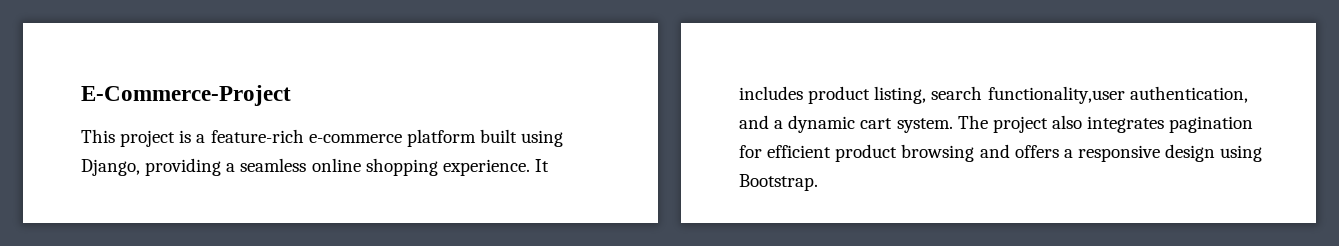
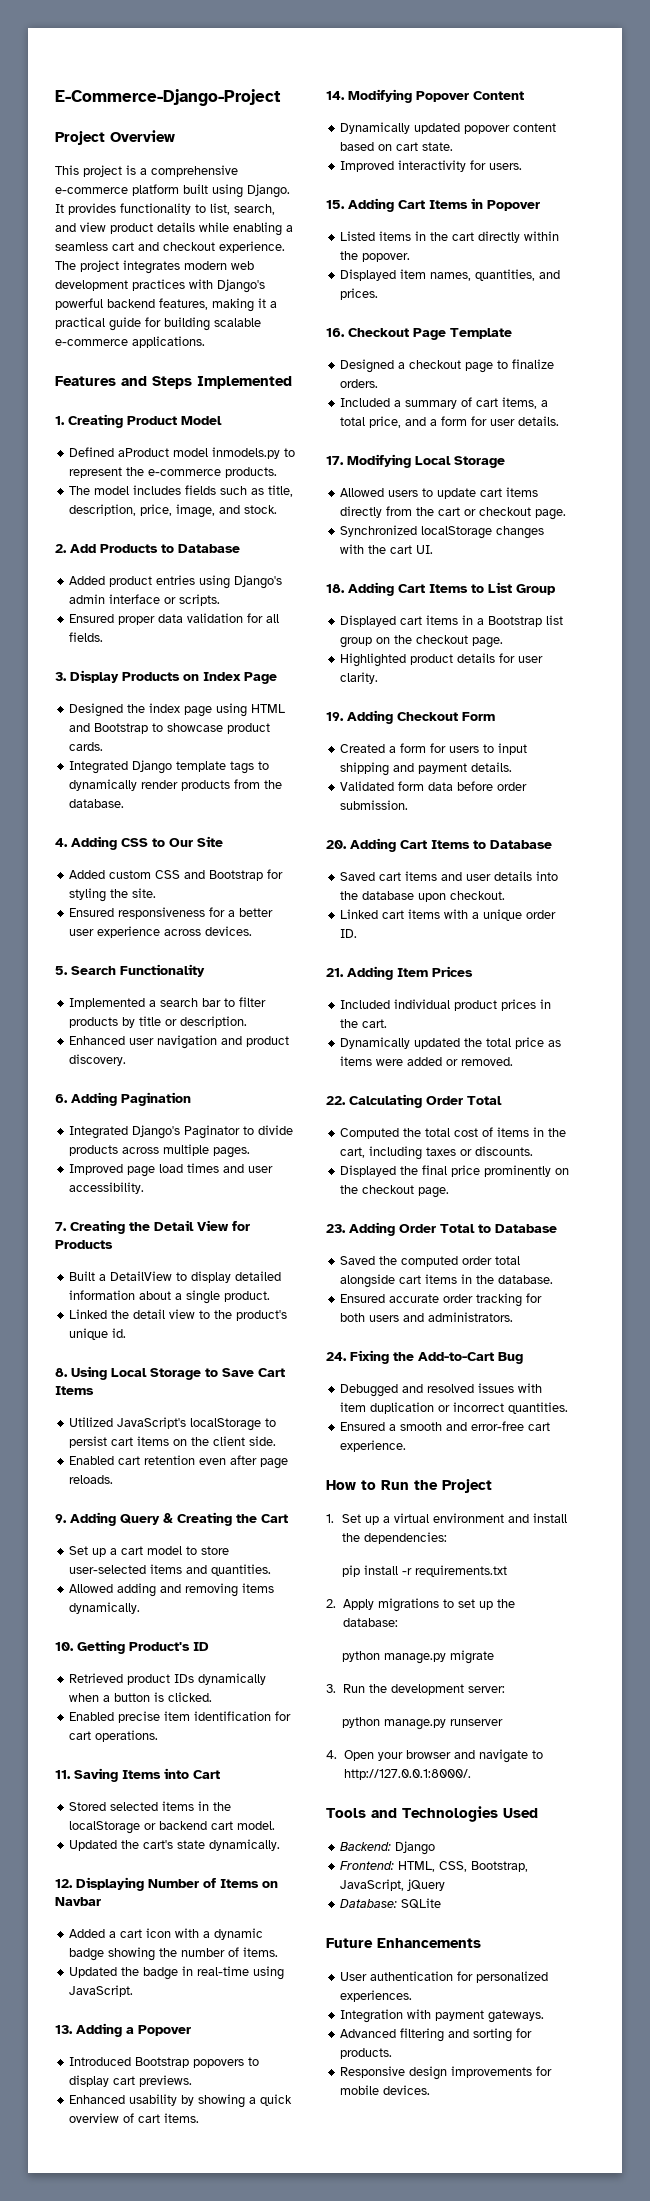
- E-Commerce-Project
+ E-Commerce-Django-Project
+ Project Overview
- This project is a feature-rich e-commerce platform built using Django, providing a seamless online shopping experience. It includes product listing, search functionality,user authentication, and a dynamic cart system. The project also integrates pagination for efficient product browsing and offers a responsive design using Bootstrap.
+ This project is a comprehensive e-commerce platform built using Django. It provides functionality to list, search, and view product details while enabling a seamless cart and checkout experience. The project integrates modern web development practices with Django's powerful backend features, making it a practical guide for building scalable e-commerce applications.
+ Features and Steps Implemented
+ 1. Creating Product Model
+ Defined aProduct model inmodels.py to represent the e-commerce products.
+ The model includes fields such as title, description, price, image, and stock.
+ 2. Add Products to Database
+ Added product entries using Django's admin interface or scripts.
+ Ensured proper data validation for all fields.
+ 3. Display Products on Index Page
+ Designed the index page using HTML and Bootstrap to showcase product cards.
+ Integrated Django template tags to dynamically render products from the database.
+ 4. Adding CSS to Our Site
+ Added custom CSS and Bootstrap for styling the site.
+ Ensured responsiveness for a better user experience across devices.
+ 5. Search Functionality
+ Implemented a search bar to filter products by title or description.
+ Enhanced user navigation and product discovery.
+ 6. Adding Pagination
+ Integrated Django's Paginator to divide products across multiple pages.
+ Improved page load times and user accessibility.
+ 7. Creating the Detail View for Products
+ Built a DetailView to display detailed information about a single product.
+ Linked the detail view to the product's unique id.
+ 8. Using Local Storage to Save Cart Items
+ Utilized JavaScript's localStorage to persist cart items on the client side.
+ Enabled cart retention even after page reloads.
+ 9. Adding Query & Creating the Cart
+ Set up a cart model to store user-selected items and quantities.
+ Allowed adding and removing items dynamically.
+ 10. Getting Product's ID
+ Retrieved product IDs dynamically when a button is clicked.
+ Enabled precise item identification for cart operations.
+ 11. Saving Items into Cart
+ Stored selected items in the localStorage or backend cart model.
+ Updated the cart's state dynamically.
+ 12. Displaying Number of Items on Navbar
+ Added a cart icon with a dynamic badge showing the number of items.
+ Updated the badge in real-time using JavaScript.
+ 13. Adding a Popover
+ Introduced Bootstrap popovers to display cart previews.
+ Enhanced usability by showing a quick overview of cart items.
+ 14. Modifying Popover Content
+ Dynamically updated popover content based on cart state.
+ Improved interactivity for users.
+ 15. Adding Cart Items in Popover
+ Listed items in the cart directly within the popover.
+ Displayed item names, quantities, and prices.
+ 16. Checkout Page Template
+ Designed a checkout page to finalize orders.
+ Included a summary of cart items, a total price, and a form for user details.
+ 17. Modifying Local Storage
+ Allowed users to update cart items directly from the cart or checkout page.
+ Synchronized localStorage changes with the cart UI.
+ 18. Adding Cart Items to List Group
+ Displayed cart items in a Bootstrap list group on the checkout page.
+ Highlighted product details for user clarity.
+ 19. Adding Checkout Form
+ Created a form for users to input shipping and payment details.
+ Validated form data before order submission.
+ 20. Adding Cart Items to Database
+ Saved cart items and user details into the database upon checkout.
+ Linked cart items with a unique order ID.
+ 21. Adding Item Prices
+ Included individual product prices in the cart.
+ Dynamically updated the total price as items were added or removed.
+ 22. Calculating Order Total
+ Computed the total cost of items in the cart, including taxes or discounts.
+ Displayed the final price prominently on the checkout page.
+ 23. Adding Order Total to Database
+ Saved the computed order total alongside cart items in the database.
+ Ensured accurate order tracking for both users and administrators.
+ 24. Fixing the Add-to-Cart Bug
+ Debugged and resolved issues with item duplication or incorrect quantities.
+ Ensured a smooth and error-free cart experience.
+ How to Run the Project
+ 1. Set up a virtual environment and install the dependencies:
+ pip install -r requirements.txt
+ 2. Apply migrations to set up the database:
+ python manage.py migrate
+ 3. Run the development server:
+ python manage.py runserver
+ 4. Open your browser and navigate to http://127.0.0.1:8000/.
+ Tools and Technologies Used
+ Backend: Django
+ Frontend: HTML, CSS, Bootstrap, JavaScript, jQuery
+ Database: SQLite
+ Future Enhancements
+ User authentication for personalized experiences.
+ Integration with payment gateways.
+ Advanced filtering and sorting for products.
+ Responsive design improvements for mobile devices.

